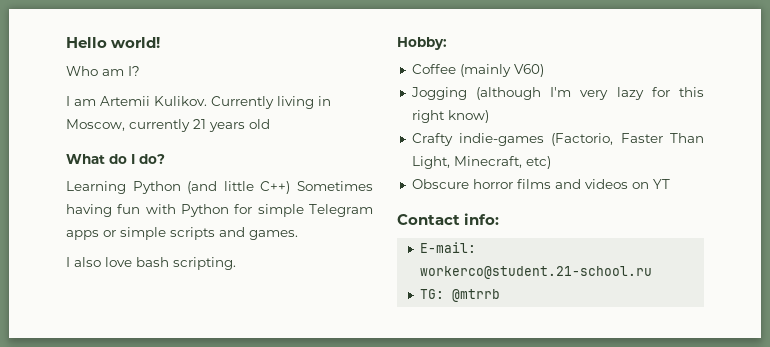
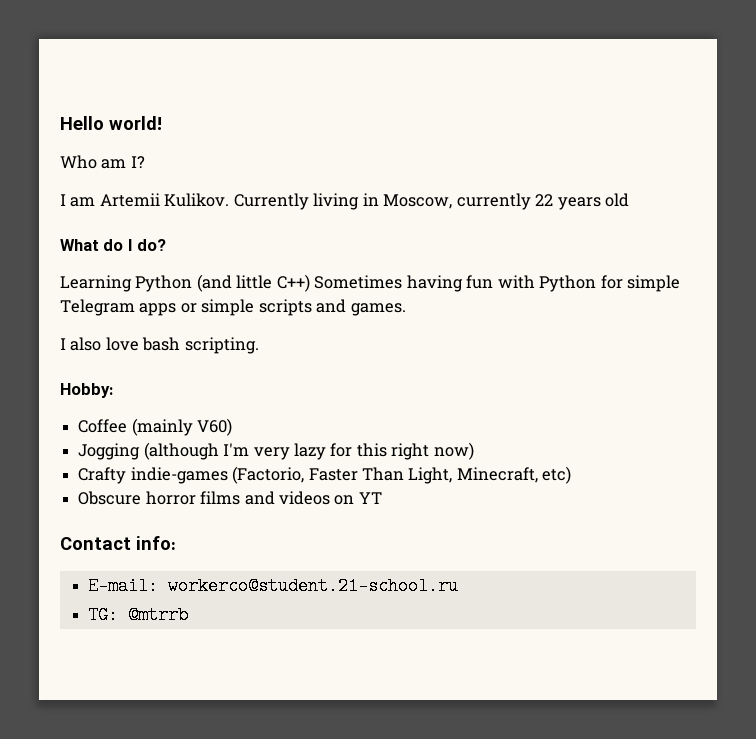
- Currently living in Moscow, currently 21 years old
+ Currently living in Moscow, currently 22 years old
- Jogging (although I'm very lazy for this right know)
+ Jogging (although I'm very lazy for this right now)

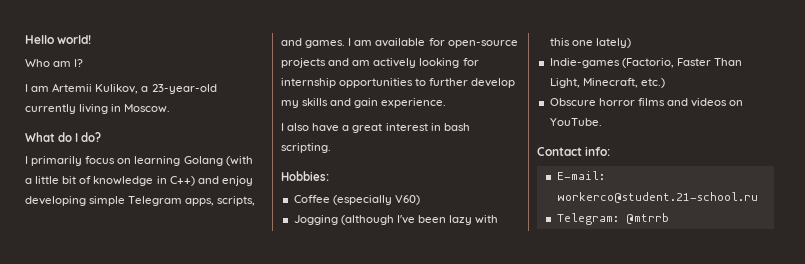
- I am Artemii Kulikov. Currently living in Moscow, currently 22 years old
+ I am Artemii Kulikov, a 23-year-old currently living in Moscow.
  What do I do?
- Learning Python (and little C++) Sometimes having fun with Python for simple Telegram apps or simple scripts and games.
- I also love bash scripting.
+ I primarily focus on learning Golang (with a little bit of knowledge in C++) and enjoy developing simple Telegram apps, scripts, and games. I am available for open-source projects and am actively looking for internship opportunities to further develop my skills and gain experience.
+ I also have a great interest in bash scripting.
- Hobby:
+ Hobbies:
- Coffee (mainly V60)
+ Coffee (especially V60)
- Jogging (although I'm very lazy for this right now)
- Crafty indie-games (Factorio, Faster Than Light, Minecraft, etc)
+ Jogging (although I've been lazy with this one lately)
+ Indie-games (Factorio, Faster Than Light, Minecraft, etc.)
- Obscure horror films and videos on YT
+ Obscure horror films and videos on YouTube.
- TG: @mtrrb
+ Telegram: @mtrrb

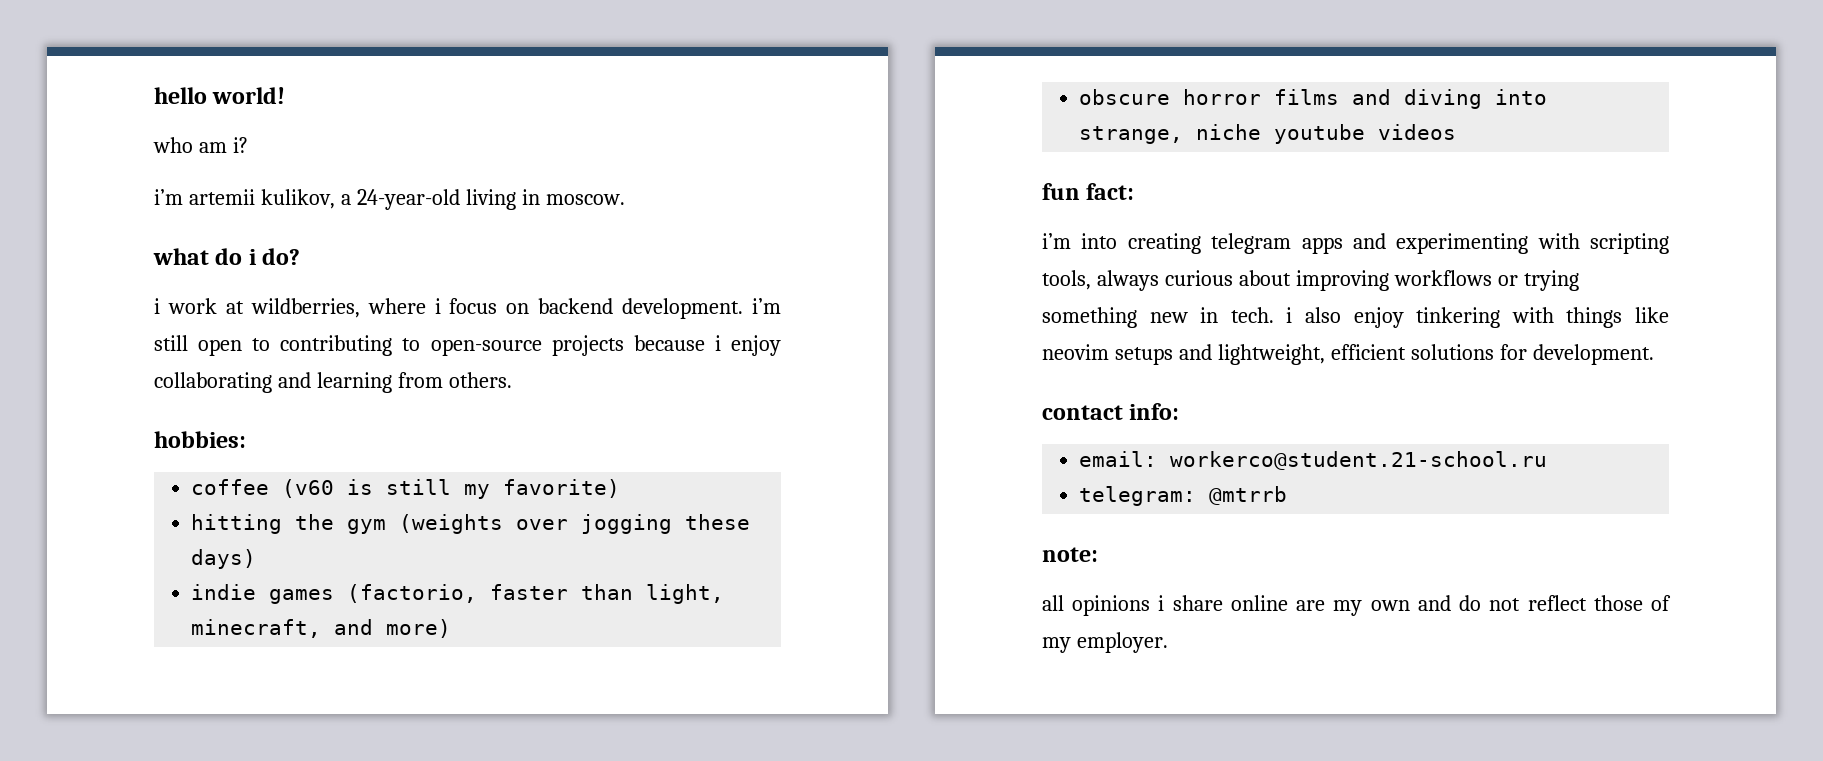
- Hello world!
+ hello world!
- Who am I?
- I am Artemii Kulikov, a 23-year-old currently living in Moscow.
- What do I do?
- I primarily focus on learning Golang (with a little bit of knowledge in C++) and enjoy developing simple Telegram apps, scripts, and games. I am available for open-source projects and am actively looking for internship opportunities to further develop my skills and gain experience.
- I also have a great interest in bash scripting.
- Hobbies:
- Coffee (especially V60)
- Jogging (although I've been lazy with this one lately)
- Indie-games (Factorio, Faster Than Light, Minecraft, etc.)
- Obscure horror films and videos on YouTube.
- Contact info:
+ who am i?
+ i’m artemii kulikov, a 24-year-old living in moscow.
+ what do i do?
+ i work at wildberries, where i focus on backend development. i’m still open to contributing to open-source projects because i enjoy collaborating and learning from others.
+ hobbies:
+ coffee (v60 is still my favorite)
+ hitting the gym (weights over jogging these days)
+ indie games (factorio, faster than light, minecraft, and more)
+ obscure horror films and diving into strange, niche youtube videos
+ fun fact:
+ i’m into creating telegram apps and experimenting with scripting tools, always curious about improving workflows or trying something new in tech. i also enjoy tinkering with things like neovim setups and lightweight, efficient solutions for development.
+ contact info:
- E-mail: workerco@student.21-school.ru
+ email: workerco@student.21-school.ru
- Telegram: @mtrrb
+ telegram: @mtrrb
+ note:
+ all opinions i share online are my own and do not reflect those of my employer.

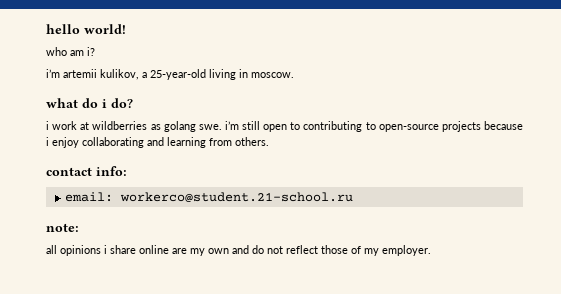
- i’m artemii kulikov, a 24-year-old living in moscow.
+ i’m artemii kulikov, a 25-year-old living in moscow.
- i work at wildberries, where i focus on backend development. i’m still open to contributing to open-source projects because i enjoy collaborating and learning from others.
+ i work at wildberries as golang swe. i’m still open to contributing to open-source projects because i enjoy collaborating and learning from others.
- hobbies:
- coffee (v60 is still my favorite)
- hitting the gym (weights over jogging these days)
- indie games (factorio, faster than light, minecraft, and more)
- obscure horror films and diving into strange, niche youtube videos
- fun fact:
- i’m into creating telegram apps and experimenting with scripting tools, always curious about improving workflows or trying something new in tech. i also enjoy tinkering with things like neovim setups and lightweight, efficient solutions for development.
- telegram: @mtrrb

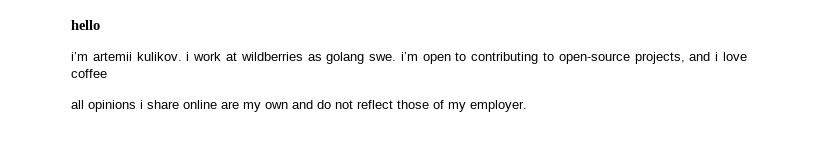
- hello world!
- who am i?
- i’m artemii kulikov, a 25-year-old living in moscow.
- what do i do?
- i work at wildberries as golang swe. i’m still open to contributing to open-source projects because i enjoy collaborating and learning from others.
- contact info:
- email: workerco@student.21-school.ru
- note:
+ hello
+ i’m artemii kulikov. i work at wildberries as golang swe. i’m open to contributing to open-source projects, and i love coffee

